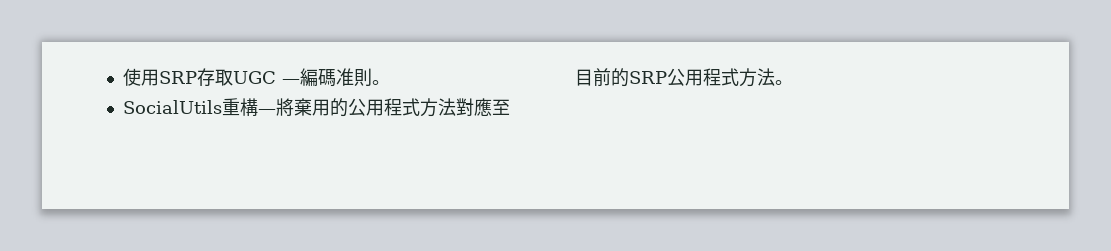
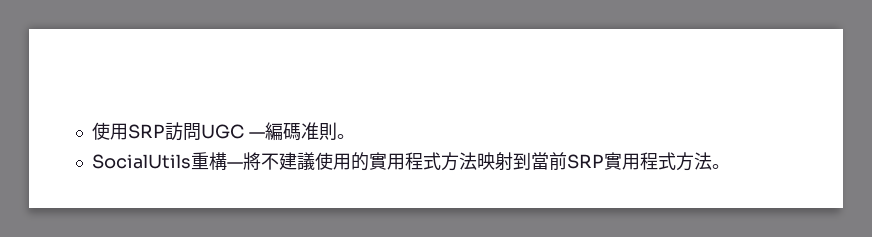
- 使用SRP存取UGC —編碼准則。
+ 使用SRP訪問UGC —編碼准則。
- SocialUtils重構—將棄用的公用程式方法對應至目前的SRP公用程式方法。
+ SocialUtils重構—將不建議使用的實用程式方法映射到當前SRP實用程式方法。

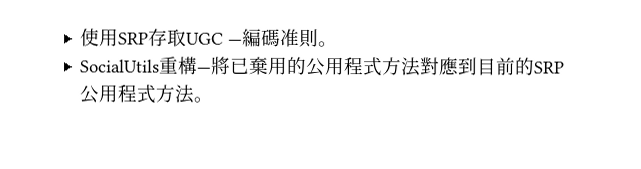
- 使用SRP訪問UGC —編碼准則。
+ 使用SRP存取UGC —編碼准則。
- SocialUtils重構—將不建議使用的實用程式方法映射到當前SRP實用程式方法。
+ SocialUtils重構—將已棄用的公用程式方法對應到目前的SRP公用程式方法。

